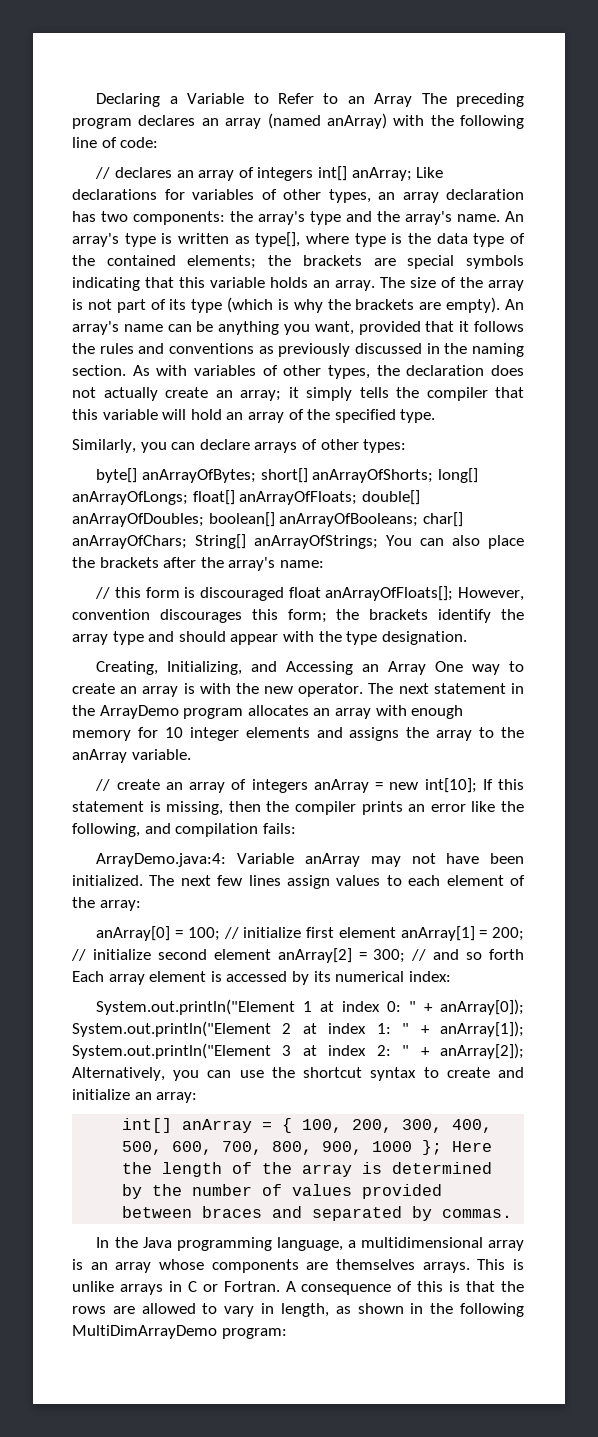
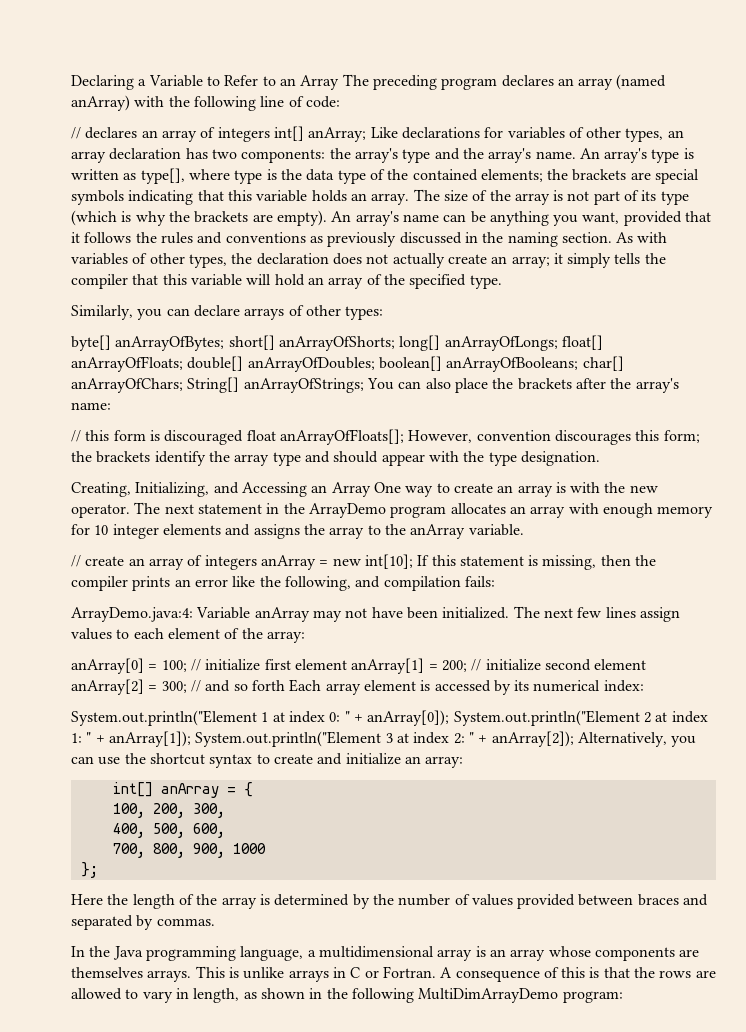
- int[] anArray = { 100, 200, 300, 400, 500, 600, 700, 800, 900, 1000 }; Here the length of the array is determined by the number of values provided between braces and separated by commas.
+ int[] anArray = {
+ 100, 200, 300,
+ 400, 500, 600,
+ 700, 800, 900, 1000
+ };
+ Here the length of the array is determined by the number of values provided between braces and separated by commas.

